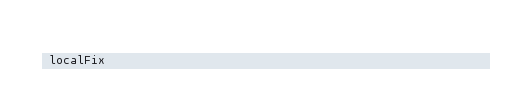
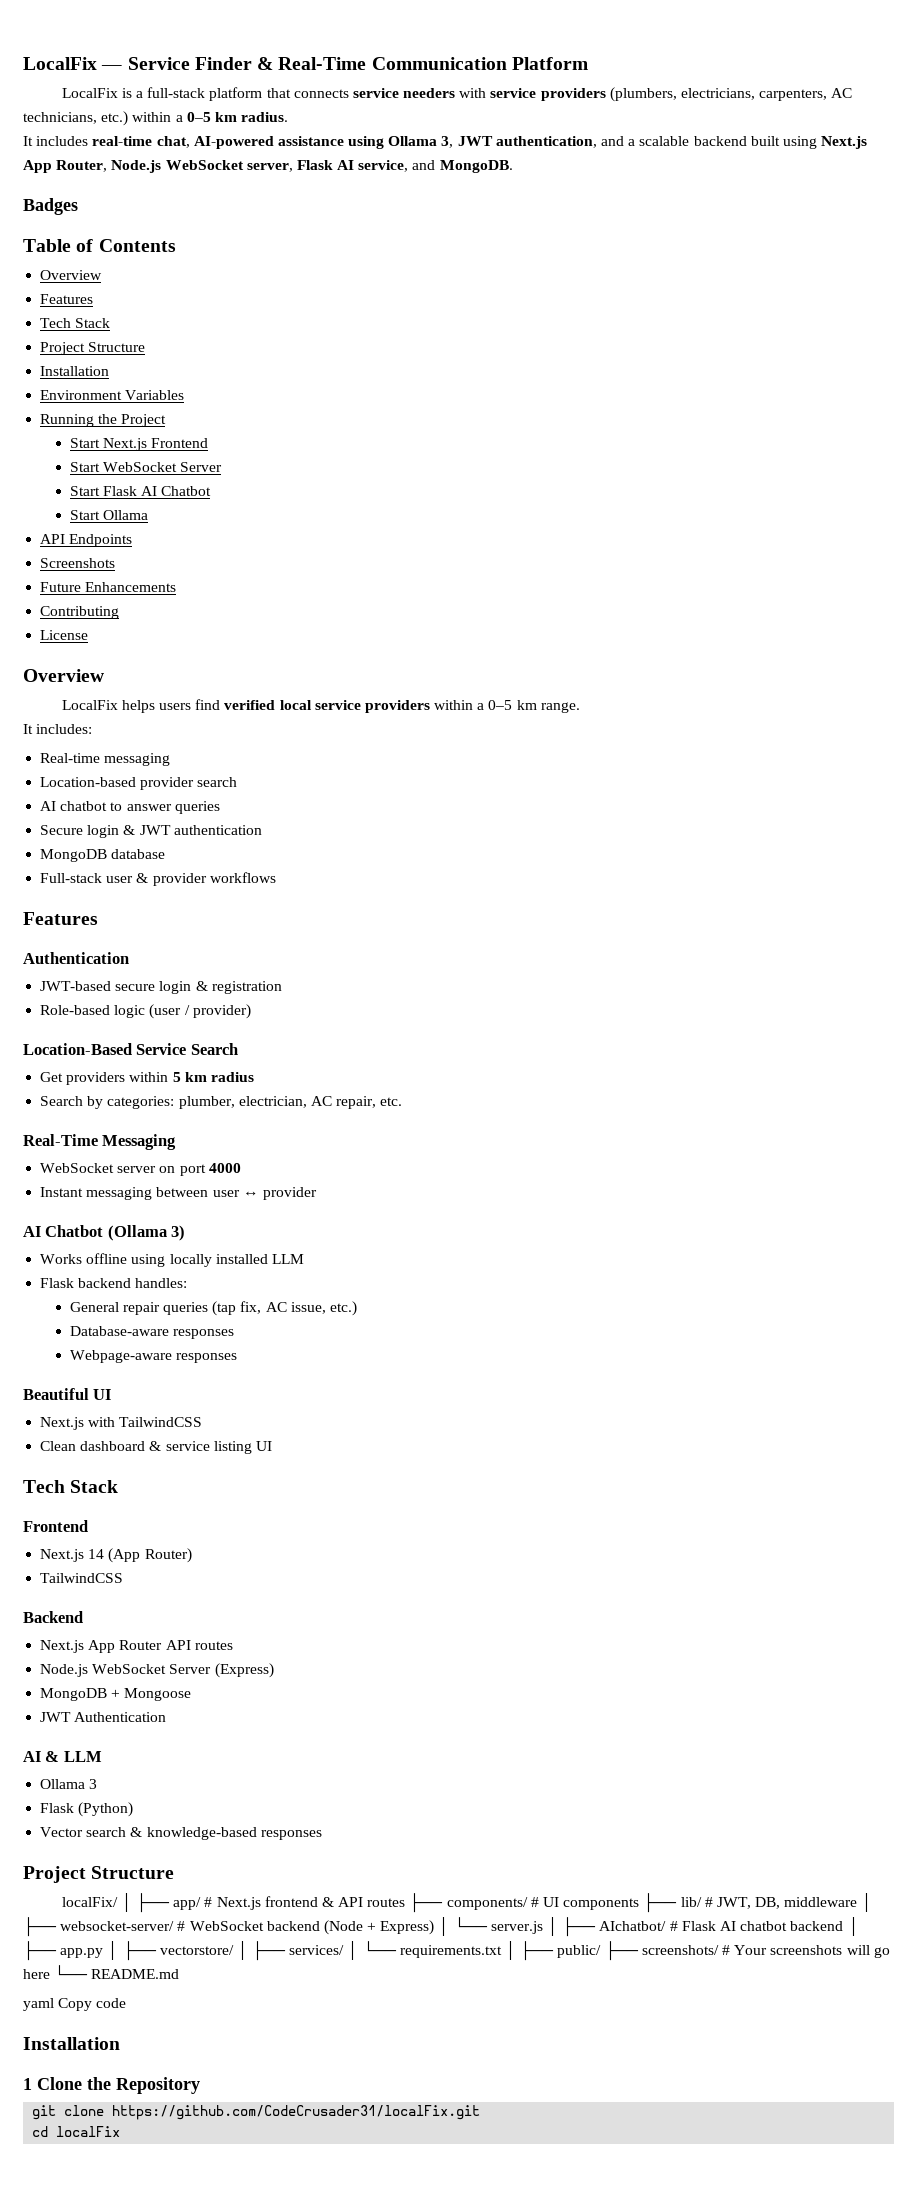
- localFix
+ LocalFix — Service Finder & Real-Time Communication Platform
+ LocalFix is a full-stack platform that connects service needers with service providers (plumbers, electricians, carpenters, AC technicians, etc.) within a 0–5 km radius.
+ It includes real-time chat, AI-powered assistance using Ollama 3, JWT authentication, and a scalable backend built using Next.js App Router, Node.js WebSocket server, Flask AI service, and MongoDB.
+ Badges
+ Table of Contents
+ Overview
+ Features
+ Tech Stack
+ Project Structure
+ Installation
+ Environment Variables
+ Running the Project
+ Start Next.js Frontend
+ Start WebSocket Server
+ Start Flask AI Chatbot
+ Start Ollama
+ API Endpoints
+ Screenshots
+ Future Enhancements
+ Contributing
+ License
+ Overview
+ LocalFix helps users find verified local service providers within a 0–5 km range.
+ It includes:
+ Real-time messaging
+ Location-based provider search
+ AI chatbot to answer queries
+ Secure login & JWT authentication
+ MongoDB database
+ Full-stack user & provider workflows
+ Features
+ Authentication
+ JWT-based secure login & registration
+ Role-based logic (user / provider)
+ Location-Based Service Search
+ Get providers within 5 km radius
+ Search by categories: plumber, electrician, AC repair, etc.
+ Real-Time Messaging
+ WebSocket server on port 4000
+ Instant messaging between user ↔ provider
+ AI Chatbot (Ollama 3)
+ Works offline using locally installed LLM
+ Flask backend handles:
+ General repair queries (tap fix, AC issue, etc.)
+ Database-aware responses
+ Webpage-aware responses
+ Beautiful UI
+ Next.js with TailwindCSS
+ Clean dashboard & service listing UI
+ Tech Stack
+ Frontend
+ Next.js 14 (App Router)
+ TailwindCSS
+ Backend
+ Next.js App Router API routes
+ Node.js WebSocket Server (Express)
+ MongoDB + Mongoose
+ JWT Authentication
+ AI & LLM
+ Ollama 3
+ Flask (Python)
+ Vector search & knowledge-based responses
+ Project Structure
+ localFix/ │ ├── app/ # Next.js frontend & API routes ├── components/ # UI components ├── lib/ # JWT, DB, middleware │ ├── websocket-server/ # WebSocket backend (Node + Express) │ └── server.js │ ├── AIchatbot/ # Flask AI chatbot backend │ ├── app.py │ ├── vectorstore/ │ ├── services/ │ └── requirements.txt │ ├── public/ ├── screenshots/ # Your screenshots will go here └── README.md
+ yaml Copy code
+ Installation
+ 1 Clone the Repository
+ git clone https://github.com/CodeCrusader31/localFix.git
+ cd localFix

